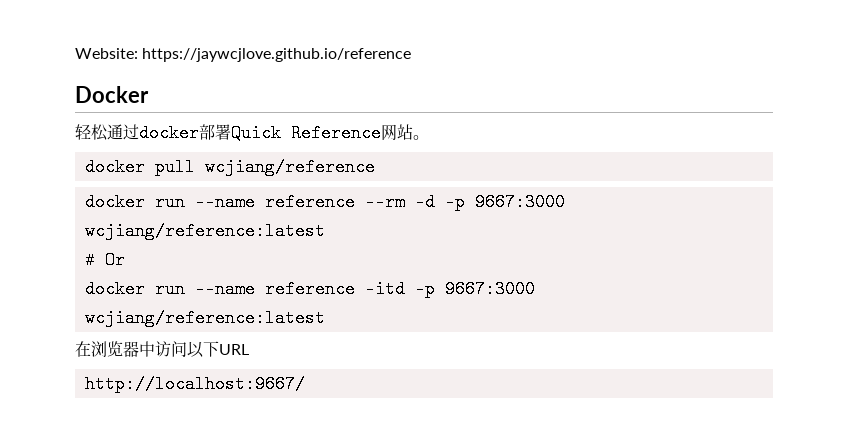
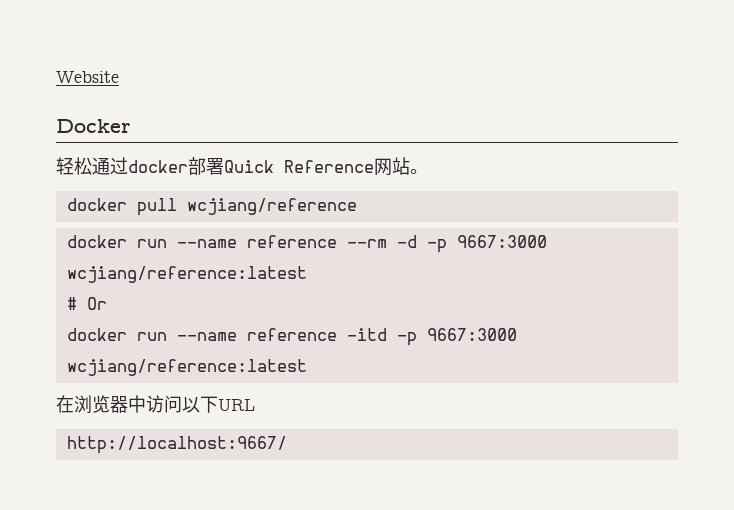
- Website: https://jaywcjlove.github.io/reference
+ Website

